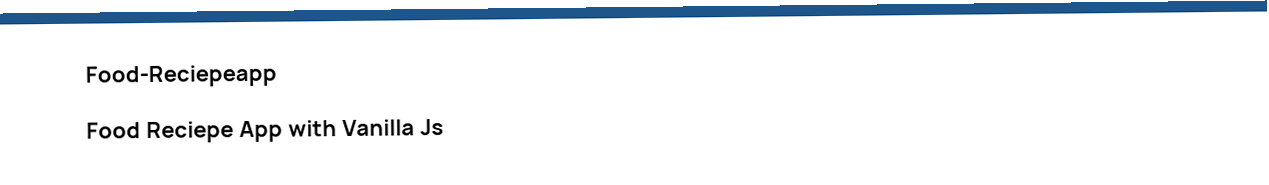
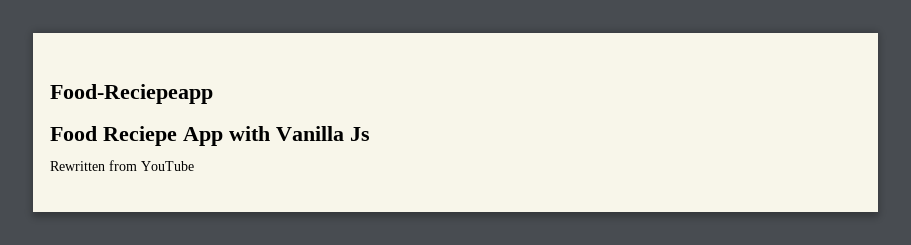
+ Rewritten from YouTube

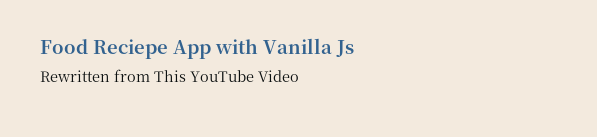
- Food-Reciepeapp
- Rewritten from YouTube
+ Rewritten from This YouTube Video

